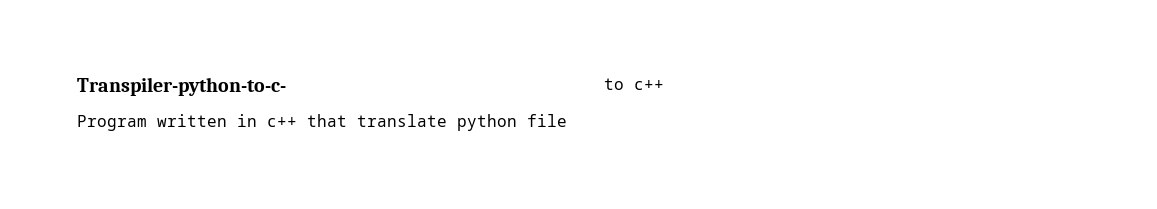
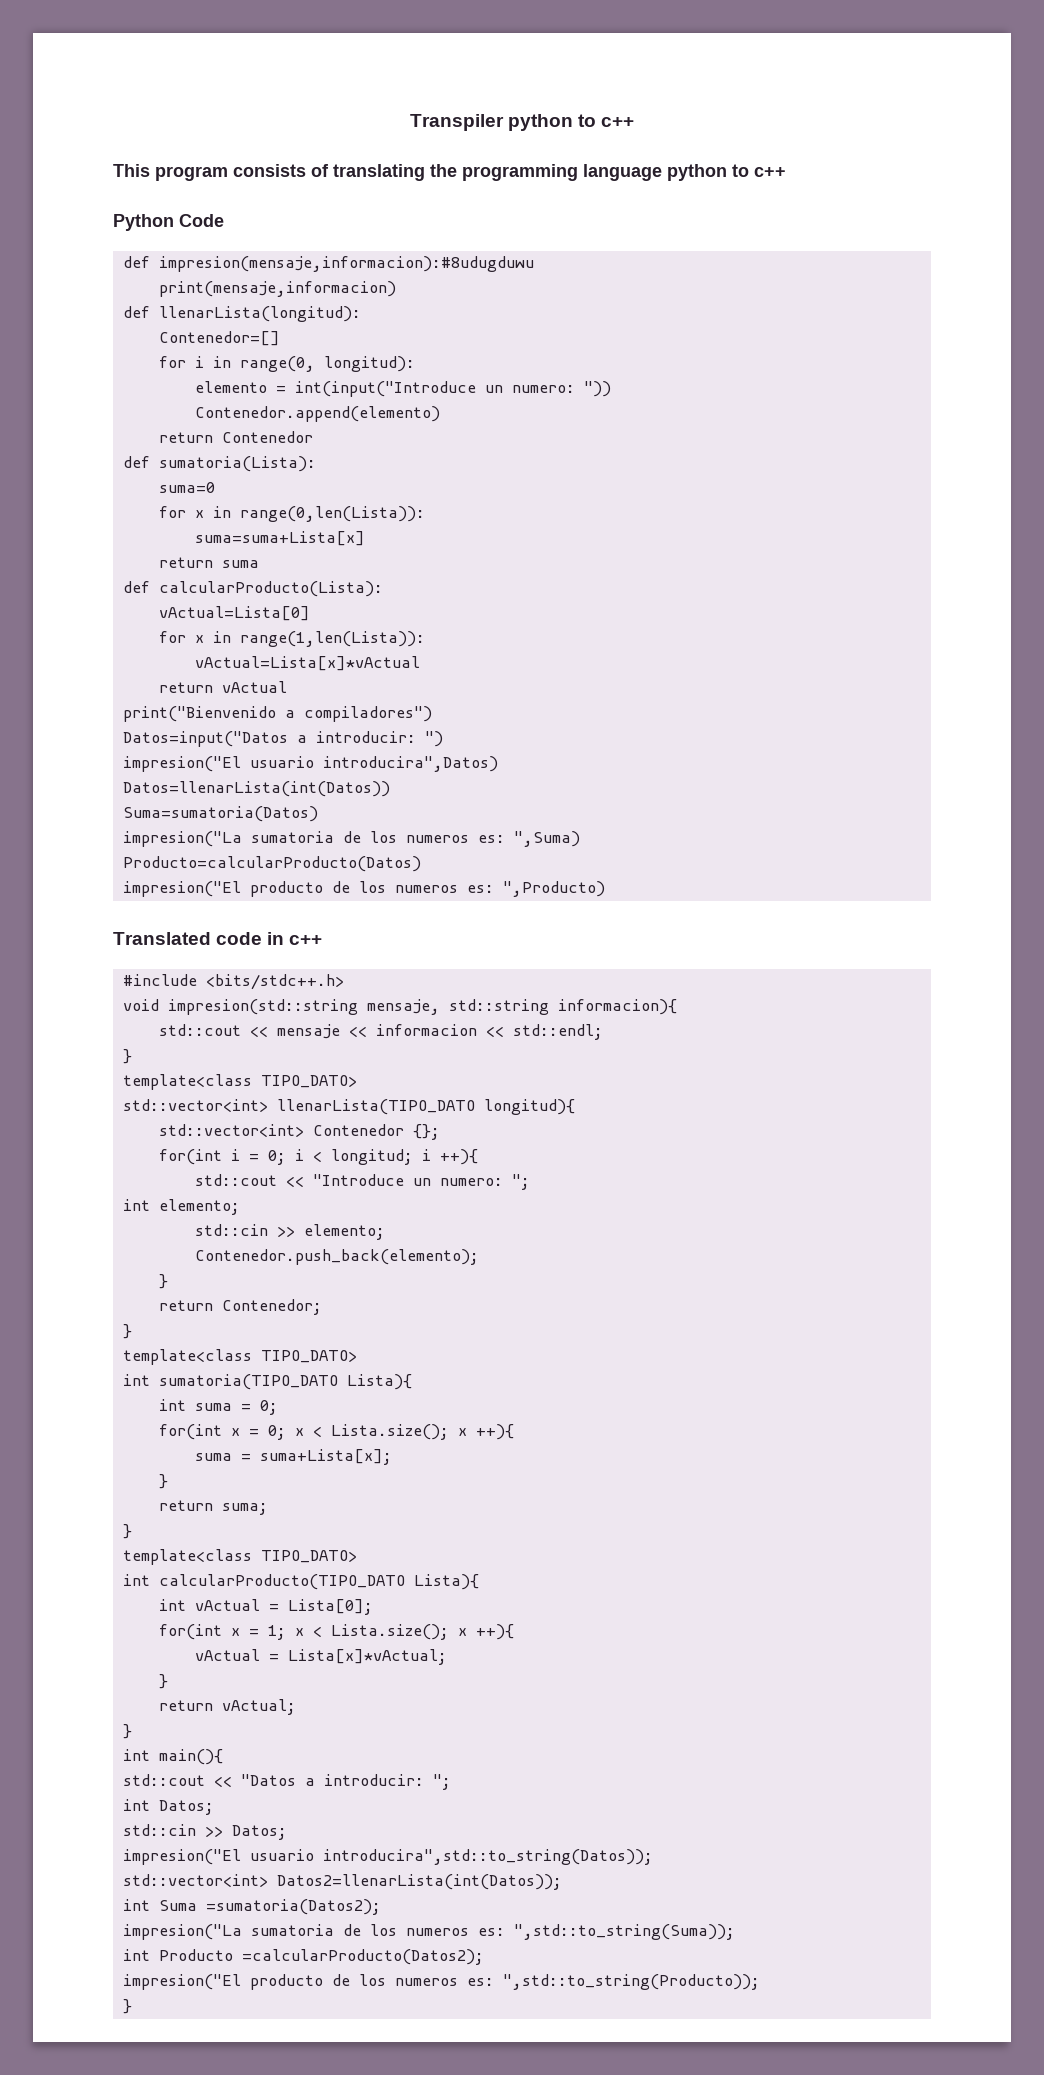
- Transpiler-python-to-c-
- Program written in c++ that translate python file to c++
+ Transpiler python to c++
+ This program consists of translating the programming language python to c++
+ Python Code
+ def impresion(mensaje,informacion):#8udugduwu
+ print(mensaje,informacion)
+ def llenarLista(longitud):
+ Contenedor=[]
+ for i in range(0, longitud):
+ elemento = int(input("Introduce un numero: "))
+ Contenedor.append(elemento)
+ return Contenedor
+ def sumatoria(Lista):
+ suma=0
+ for x in range(0,len(Lista)):
+ suma=suma+Lista[x]
+ return suma
+ def calcularProducto(Lista):
+ vActual=Lista[0]
+ for x in range(1,len(Lista)):
+ vActual=Lista[x]*vActual
+ return vActual
+ print("Bienvenido a compiladores")
+ Datos=input("Datos a introducir: ")
+ impresion("El usuario introducira",Datos)
+ Datos=llenarLista(int(Datos))
+ Suma=sumatoria(Datos)
+ impresion("La sumatoria de los numeros es: ",Suma)
+ Producto=calcularProducto(Datos)
+ impresion("El producto de los numeros es: ",Producto)
+ Translated code in c++
+ #include <bits/stdc++.h>
+ void impresion(std::string mensaje, std::string informacion){
+ std::cout << mensaje << informacion << std::endl;
+ }
+ template<class TIPO_DATO>
+ std::vector<int> llenarLista(TIPO_DATO longitud){
+ std::vector<int> Contenedor {};
+ for(int i = 0; i < longitud; i ++){
+ std::cout << "Introduce un numero: ";
+ int elemento;
+ std::cin >> elemento;
+ Contenedor.push_back(elemento);
+ }
+ return Contenedor;
+ }
+ template<class TIPO_DATO>
+ int sumatoria(TIPO_DATO Lista){
+ int suma = 0;
+ for(int x = 0; x < Lista.size(); x ++){
+ suma = suma+Lista[x];
+ }
+ return suma;
+ }
+ template<class TIPO_DATO>
+ int calcularProducto(TIPO_DATO Lista){
+ int vActual = Lista[0];
+ for(int x = 1; x < Lista.size(); x ++){
+ vActual = Lista[x]*vActual;
+ }
+ return vActual;
+ }
+ int main(){
+ std::cout << "Datos a introducir: ";
+ int Datos;
+ std::cin >> Datos;
+ impresion("El usuario introducira",std::to_string(Datos));
+ std::vector<int> Datos2=llenarLista(int(Datos));
+ int Suma =sumatoria(Datos2);
+ impresion("La sumatoria de los numeros es: ",std::to_string(Suma));
+ int Producto =calcularProducto(Datos2);
+ impresion("El producto de los numeros es: ",std::to_string(Producto));
+ }

